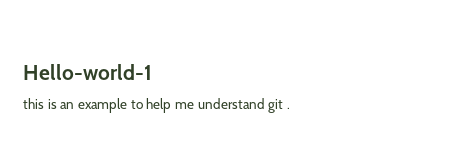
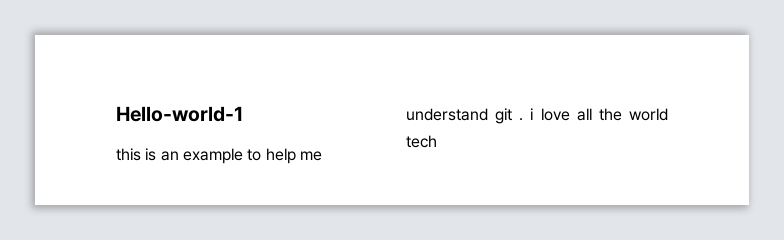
- this is an example to help me understand git .
+ this is an example to help me understand git . i love all the world tech

